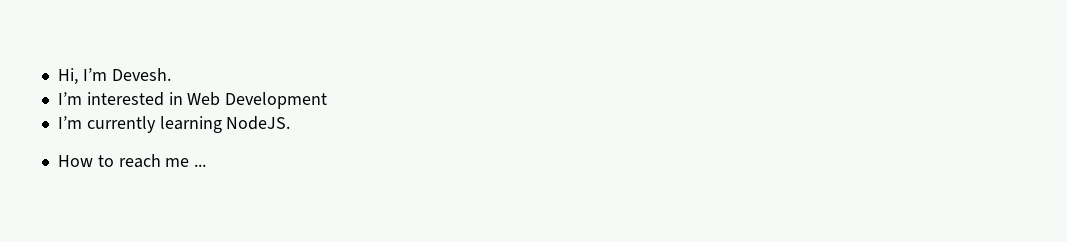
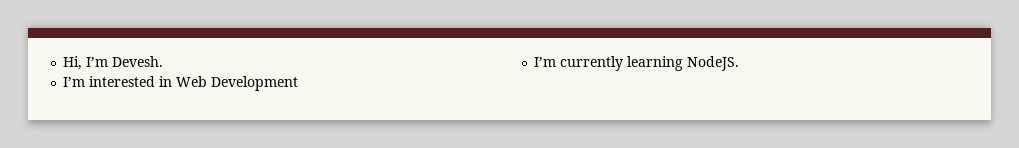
- How to reach me ...

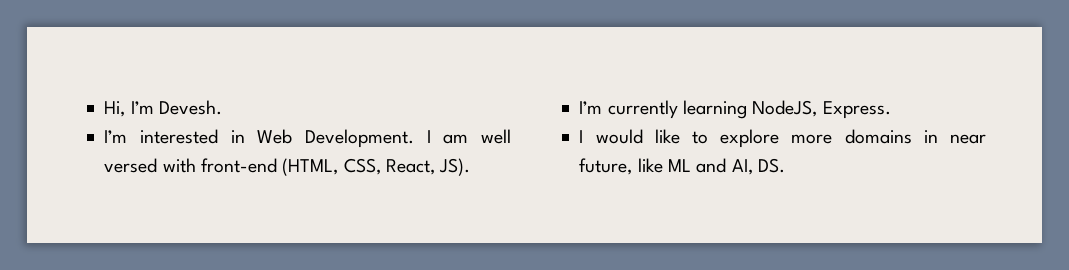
- I’m interested in Web Development
- I’m currently learning NodeJS.
+ I’m interested in Web Development. I am well versed with front-end (HTML, CSS, React, JS).
+ I’m currently learning NodeJS, Express.
+ I would like to explore more domains in near future, like ML and AI, DS.

